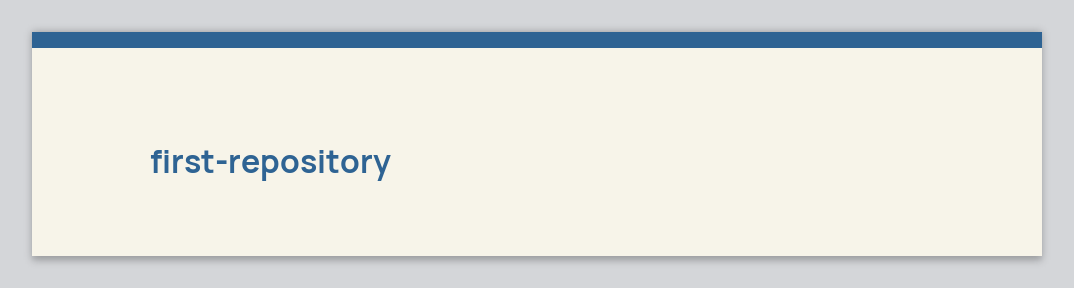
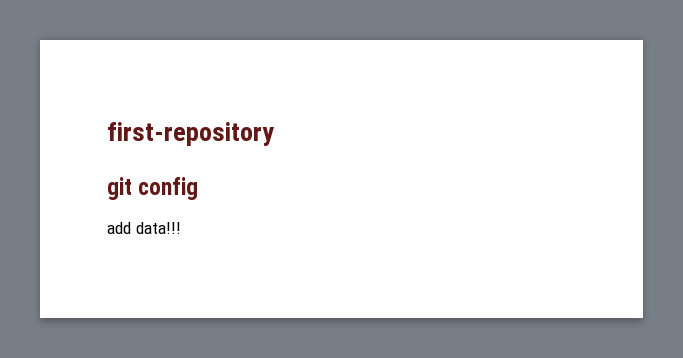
+ git config
+ add data!!!

